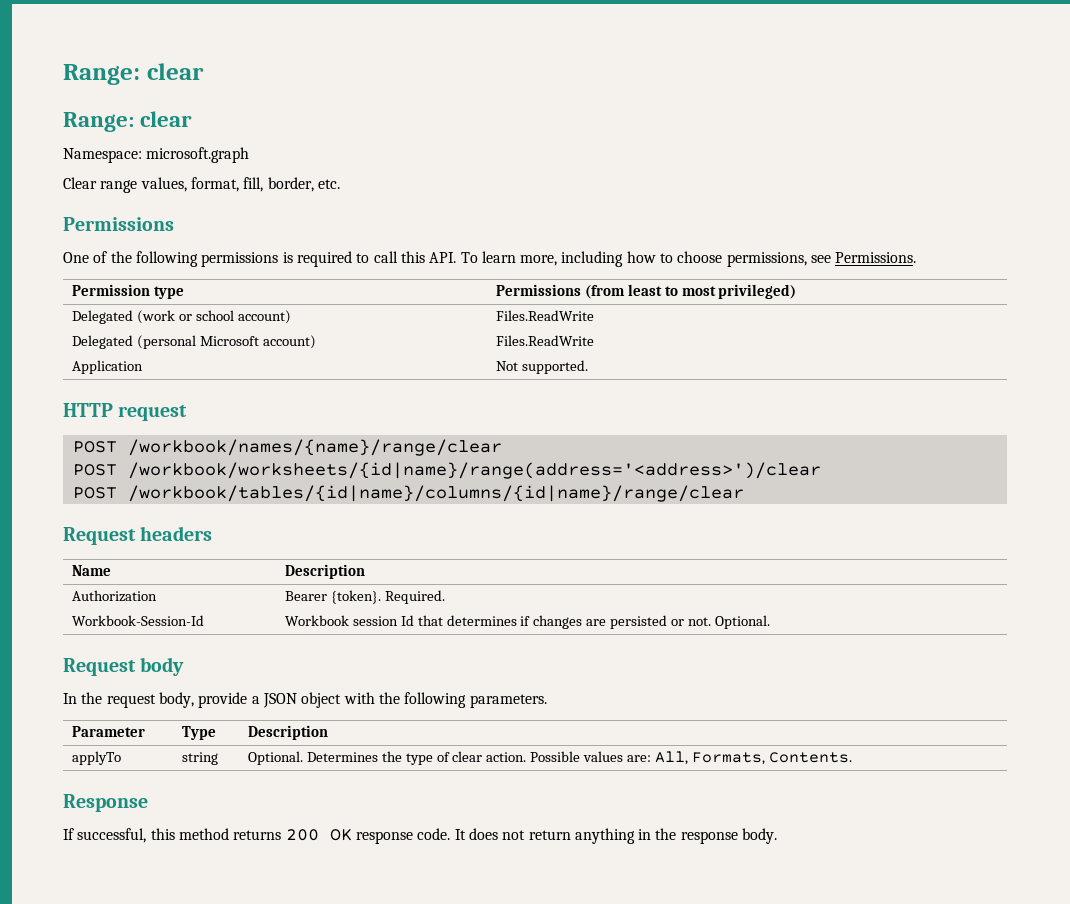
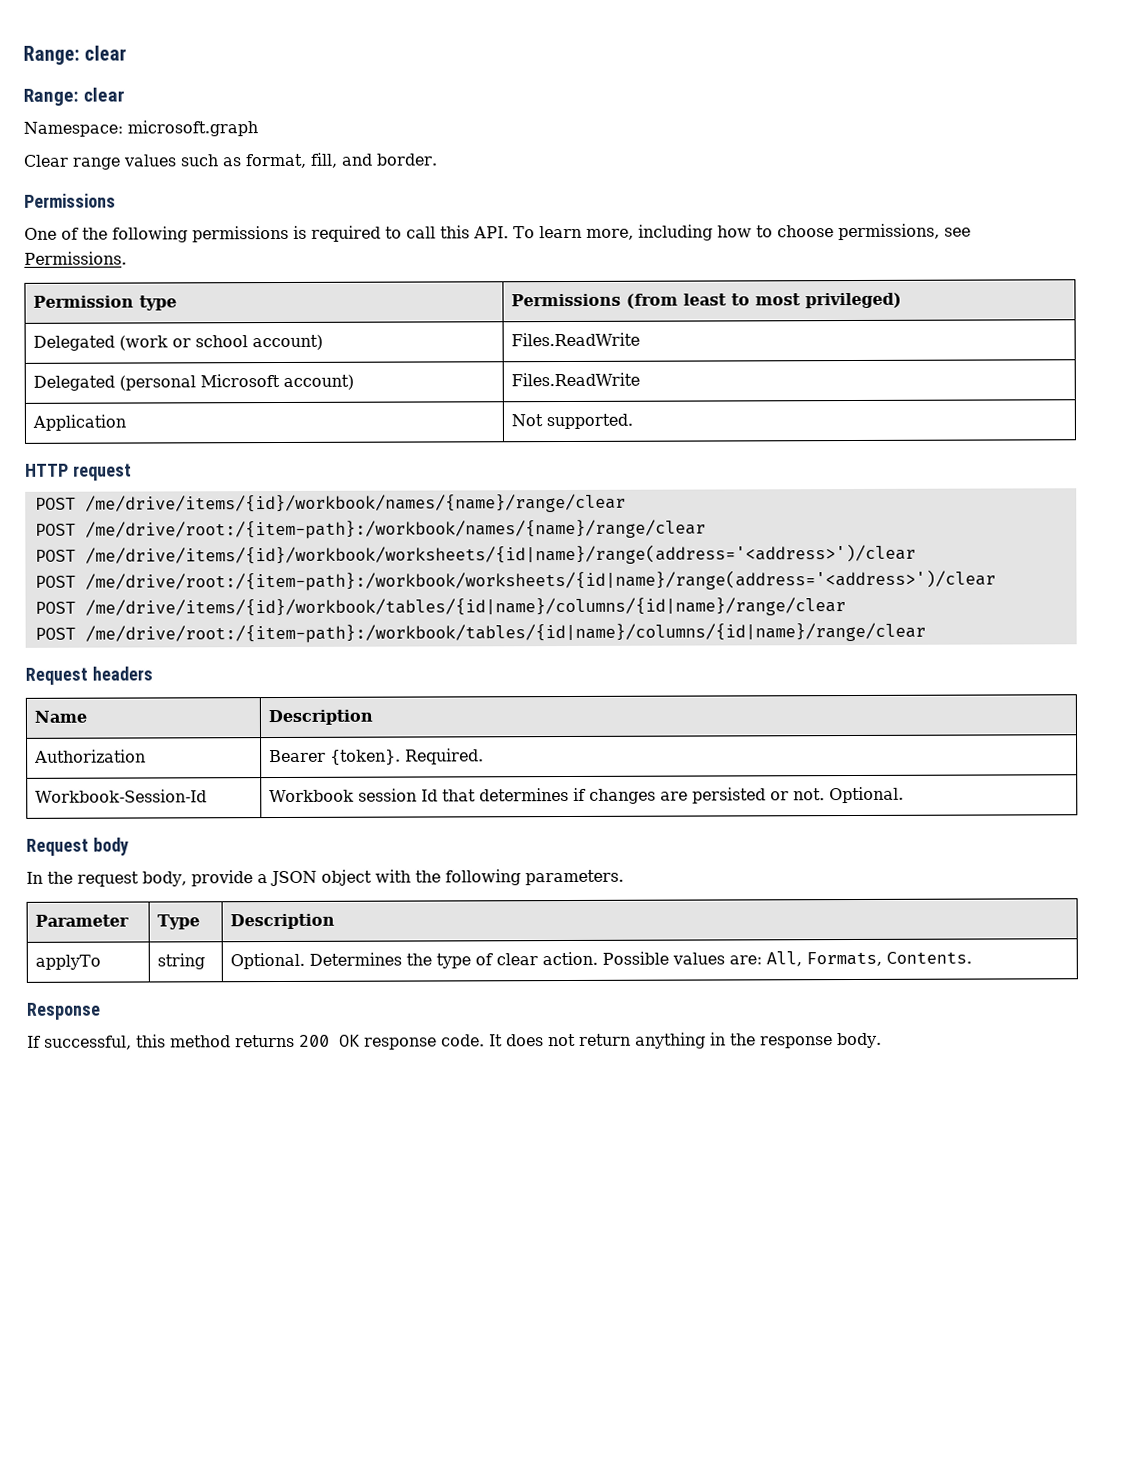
- Clear range values, format, fill, border, etc.
+ Clear range values such as format, fill, and border.
- POST /workbook/names/{name}/range/clear
- POST /workbook/worksheets/{id|name}/range(address='<address>')/clear
- POST /workbook/tables/{id|name}/columns/{id|name}/range/clear
+ POST /me/drive/items/{id}/workbook/names/{name}/range/clear
+ POST /me/drive/root:/{item-path}:/workbook/names/{name}/range/clear
+ POST /me/drive/items/{id}/workbook/worksheets/{id|name}/range(address='<address>')/clear
+ POST /me/drive/root:/{item-path}:/workbook/worksheets/{id|name}/range(address='<address>')/clear
+ POST /me/drive/items/{id}/workbook/tables/{id|name}/columns/{id|name}/range/clear
+ POST /me/drive/root:/{item-path}:/workbook/tables/{id|name}/columns/{id|name}/range/clear

